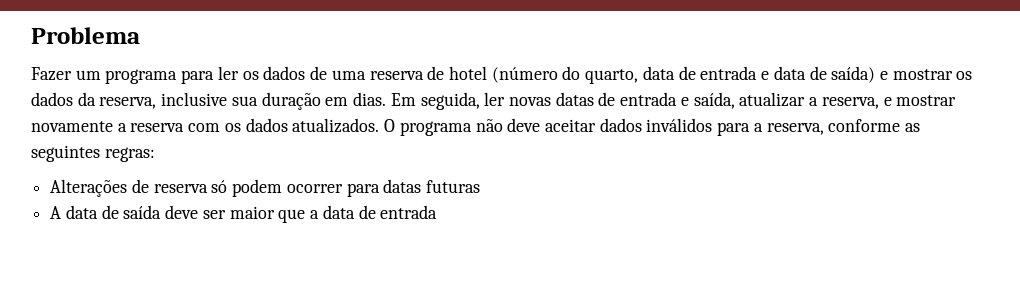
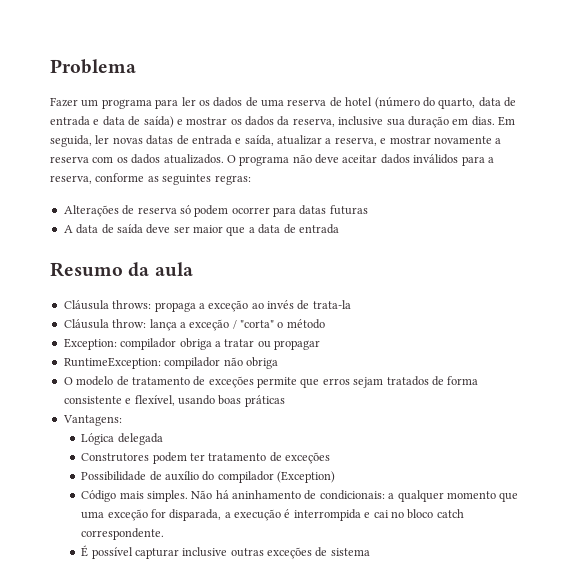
+ Resumo da aula
+ Cláusula throws: propaga a exceção ao invés de trata-la
+ Cláusula throw: lança a exceção / "corta" o método
+ Exception: compilador obriga a tratar ou propagar
+ RuntimeException: compilador não obriga
+ O modelo de tratamento de exceções permite que erros sejam tratados de forma consistente e flexível, usando boas práticas
+ Vantagens:
+ Lógica delegada
+ Construtores podem ter tratamento de exceções
+ Possibilidade de auxílio do compilador (Exception)
+ Código mais simples. Não há aninhamento de condicionais: a qualquer momento que uma exceção for disparada, a execução é interrompida e cai no bloco catch correspondente.
+ É possível capturar inclusive outras exceções de sistema

